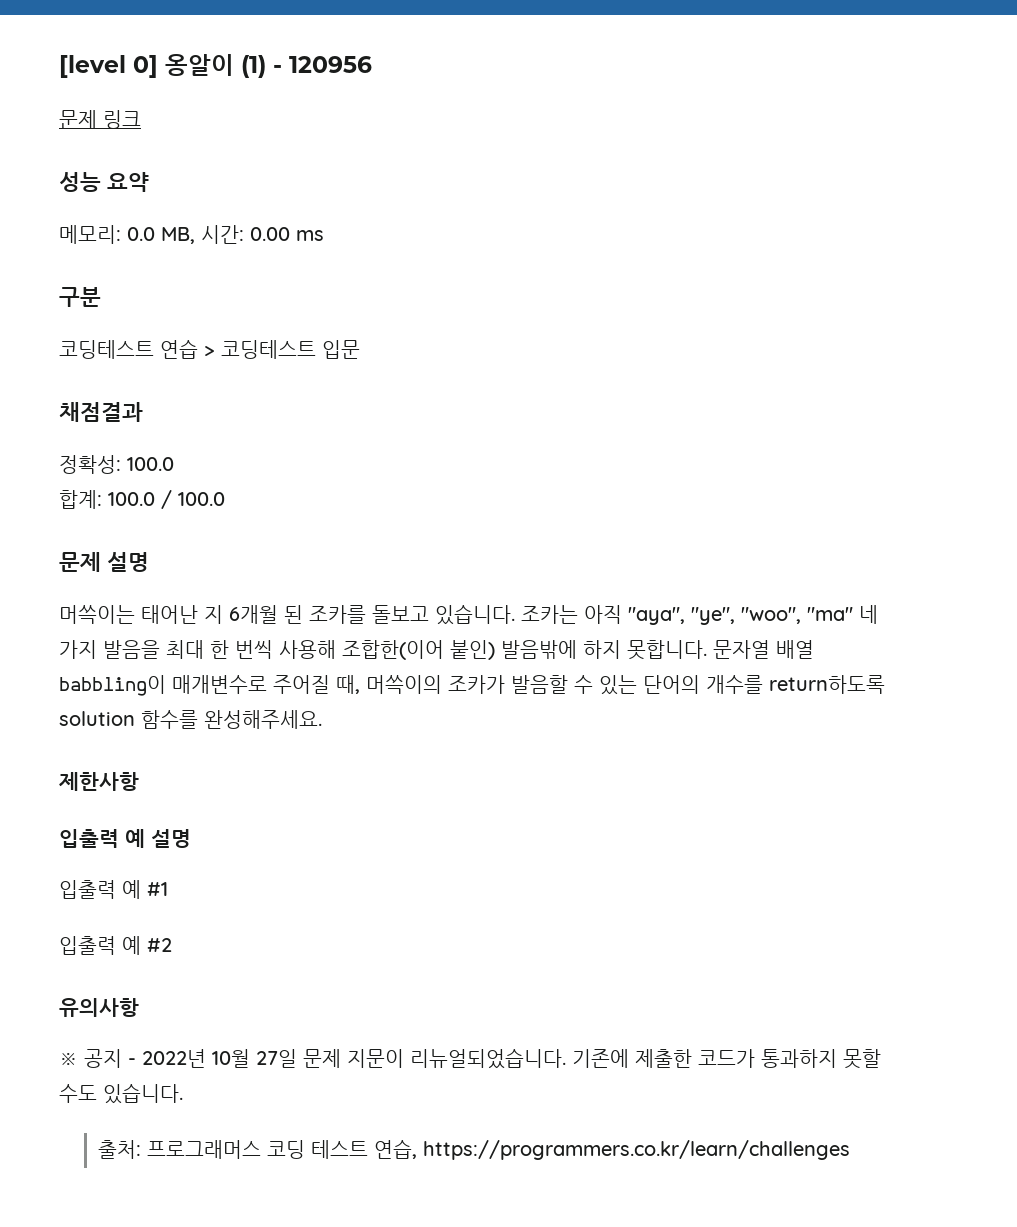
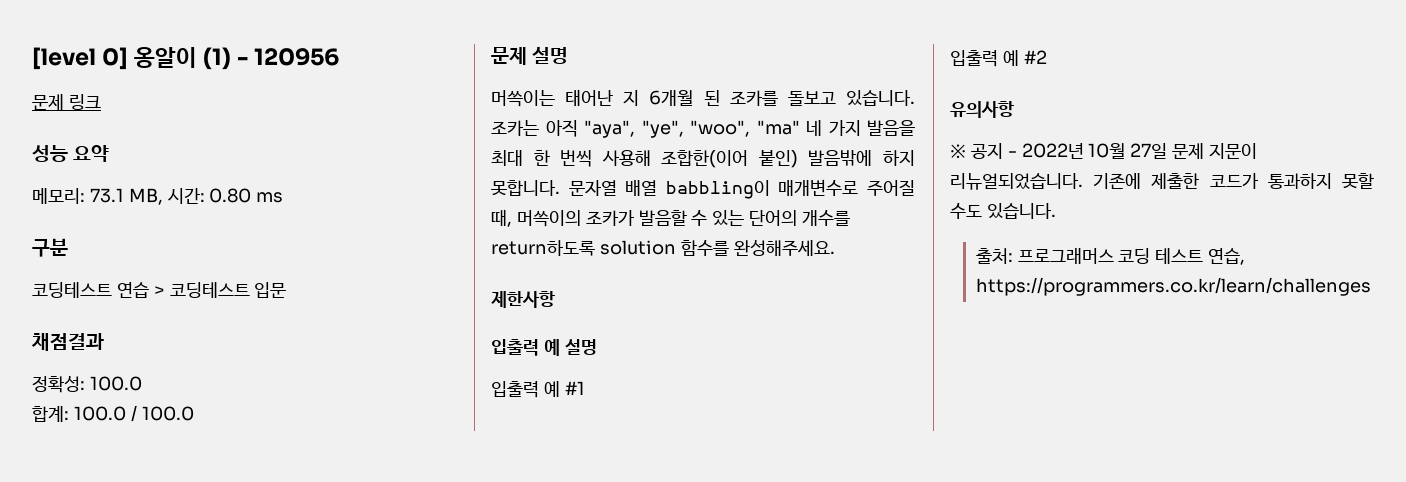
- 메모리: 0.0 MB, 시간: 0.00 ms
+ 메모리: 73.1 MB, 시간: 0.80 ms

